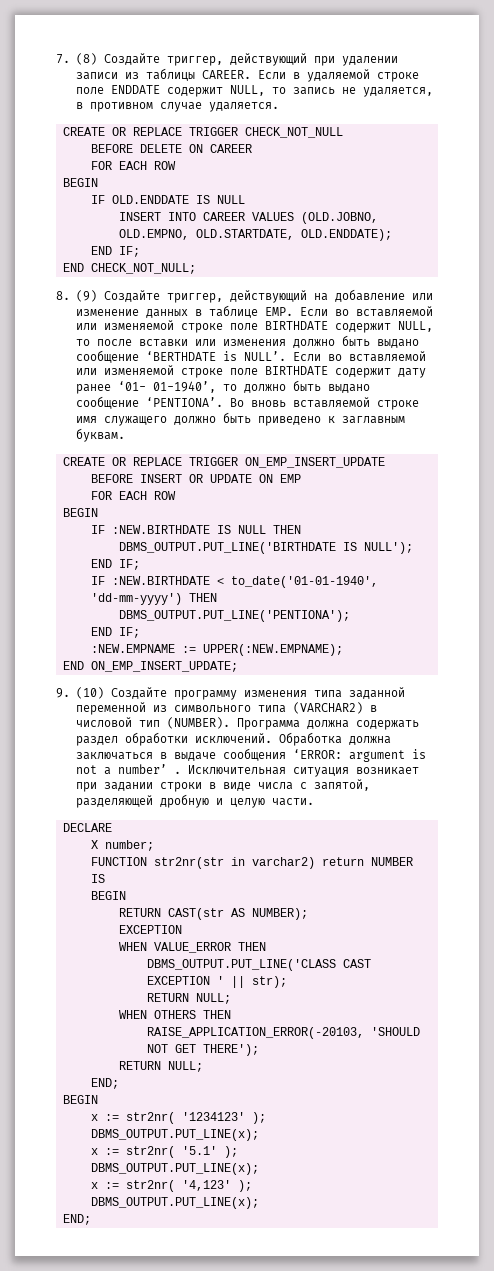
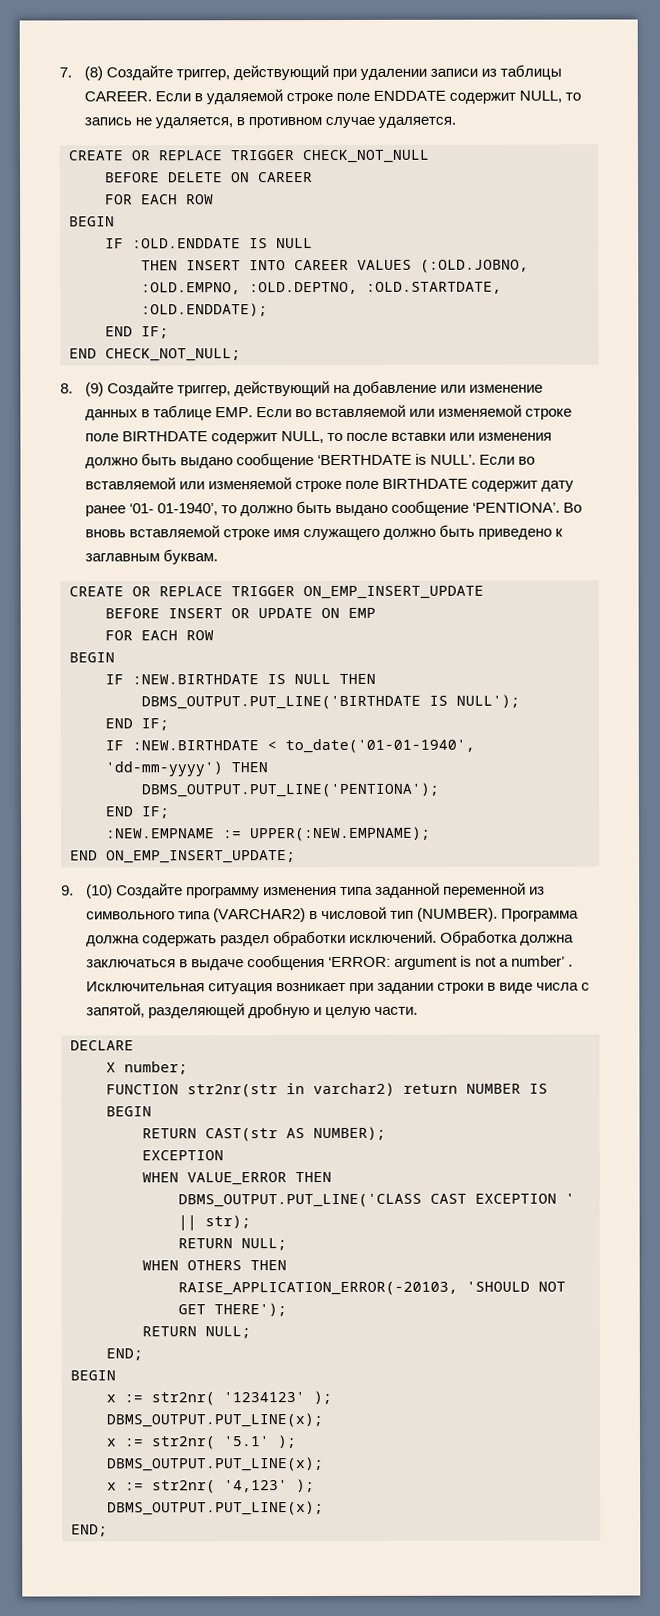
- IF OLD.ENDDATE IS NULL
+ IF :OLD.ENDDATE IS NULL
- INSERT INTO CAREER VALUES (OLD.JOBNO, OLD.EMPNO, OLD.STARTDATE, OLD.ENDDATE);
+ THEN INSERT INTO CAREER VALUES (:OLD.JOBNO, :OLD.EMPNO, :OLD.DEPTNO, :OLD.STARTDATE, :OLD.ENDDATE);

